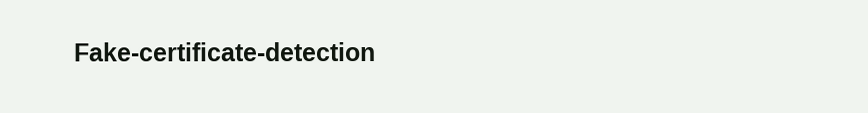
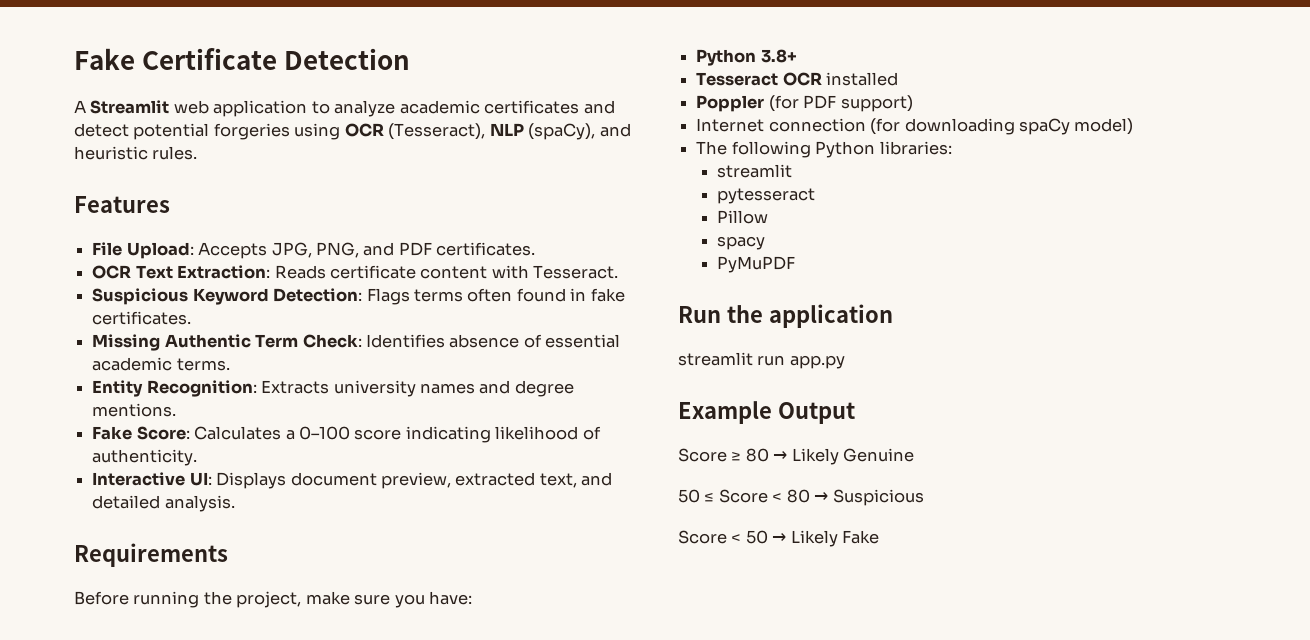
- Fake-certificate-detection
+ Fake Certificate Detection
+ A Streamlit web application to analyze academic certificates and detect potential forgeries using OCR (Tesseract), NLP (spaCy), and heuristic rules.
+ Features
+ File Upload: Accepts JPG, PNG, and PDF certificates.
+ OCR Text Extraction: Reads certificate content with Tesseract.
+ Suspicious Keyword Detection: Flags terms often found in fake certificates.
+ Missing Authentic Term Check: Identifies absence of essential academic terms.
+ Entity Recognition: Extracts university names and degree mentions.
+ Fake Score: Calculates a 0–100 score indicating likelihood of authenticity.
+ Interactive UI: Displays document preview, extracted text, and detailed analysis.
+ Requirements
+ Before running the project, make sure you have:
+ Python 3.8+
+ Tesseract OCR installed
+ Poppler (for PDF support)
+ Internet connection (for downloading spaCy model)
+ The following Python libraries:
+ streamlit
+ pytesseract
+ Pillow
+ spacy
+ PyMuPDF
+ Run the application
+ streamlit run app.py
+ Example Output
+ Score ≥ 80 → Likely Genuine
+ 50 ≤ Score < 80 → Suspicious
+ Score < 50 → Likely Fake

